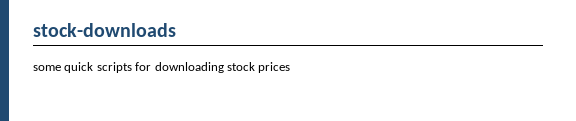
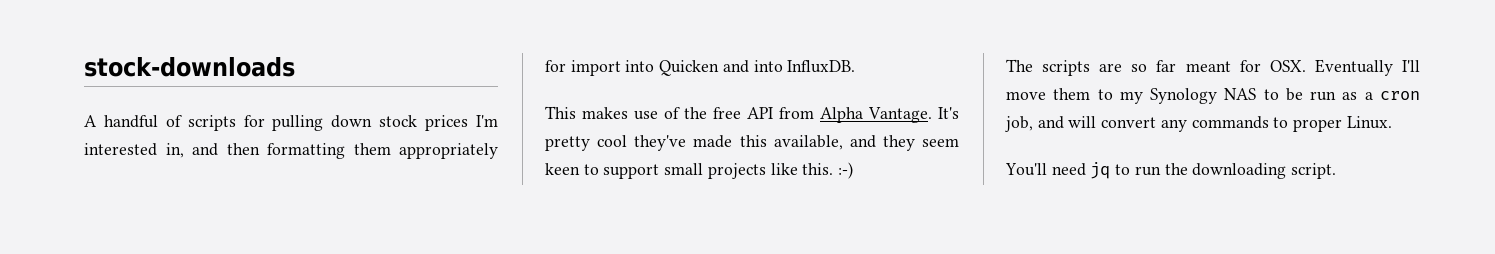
- some quick scripts for downloading stock prices
+ A handful of scripts for pulling down stock prices I'm interested in, and then formatting them appropriately for import into Quicken and into InfluxDB.
+ This makes use of the free API from Alpha Vantage. It's pretty cool they've made this available, and they seem keen to support small projects like this. :-)
+ The scripts are so far meant for OSX. Eventually I'll move them to my Synology NAS to be run as a cron job, and will convert any commands to proper Linux.
+ You'll need jq to run the downloading script.

